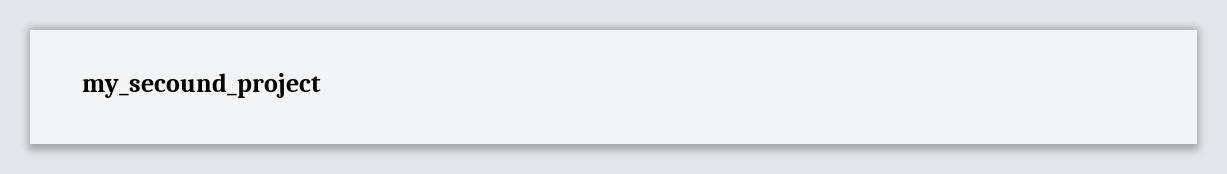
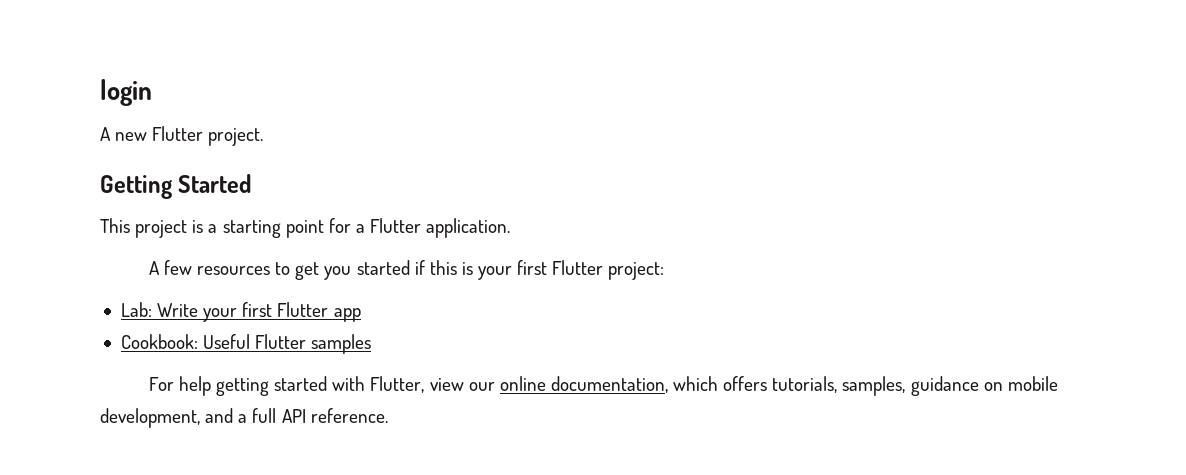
- my_secound_project
+ login
+ A new Flutter project.
+ Getting Started
+ This project is a starting point for a Flutter application.
+ A few resources to get you started if this is your first Flutter project:
+ Lab: Write your first Flutter app
+ Cookbook: Useful Flutter samples
+ For help getting started with Flutter, view our online documentation, which offers tutorials, samples, guidance on mobile development, and a full API reference.

